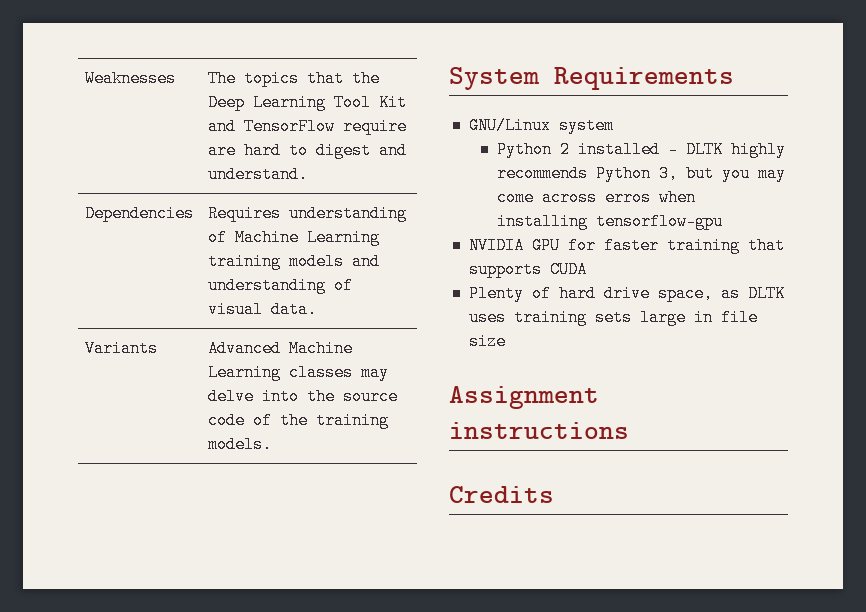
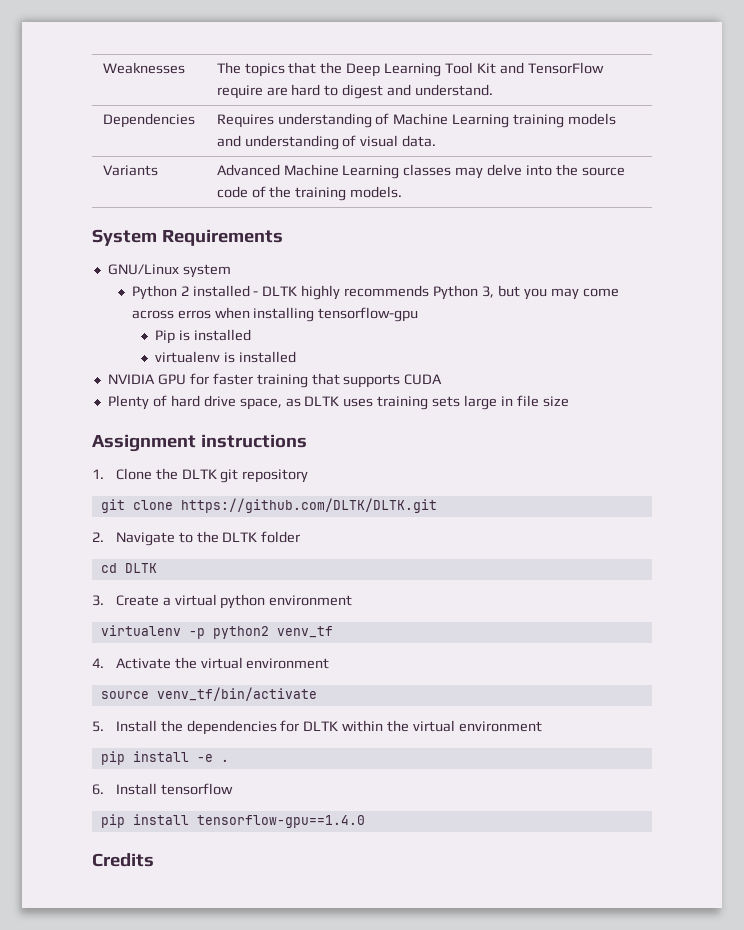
+ Pip is installed
+ virtualenv is installed
+ 1. Clone the DLTK git repository
+ git clone https://github.com/DLTK/DLTK.git
+ 2. Navigate to the DLTK folder
+ cd DLTK
+ 3. Create a virtual python environment
+ virtualenv -p python2 venv_tf
+ 4. Activate the virtual environment
+ source venv_tf/bin/activate
+ 5. Install the dependencies for DLTK within the virtual environment
+ pip install -e .
+ 6. Install tensorflow
+ pip install tensorflow-gpu==1.4.0

